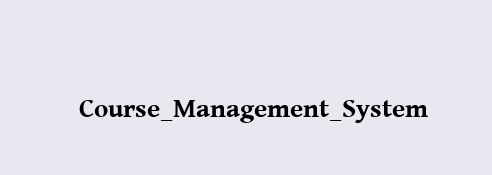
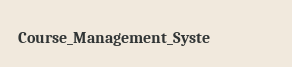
- Course_Management_System
+ Course_Management_Syste

